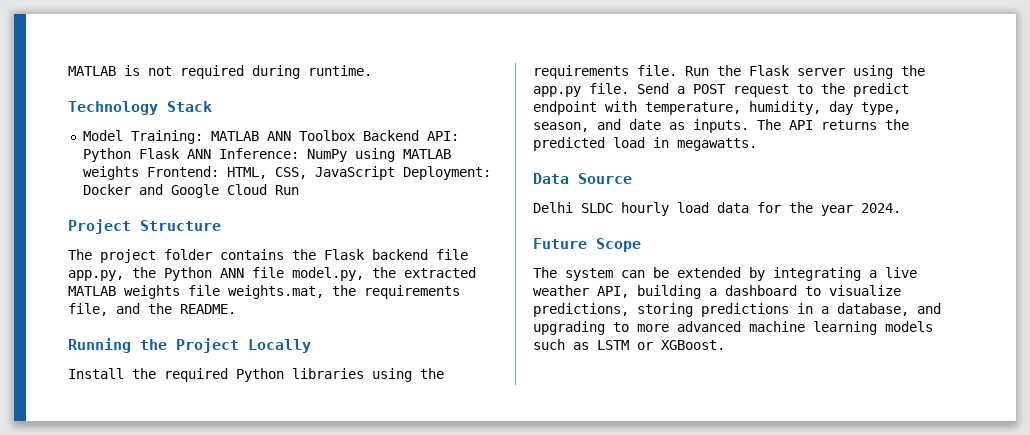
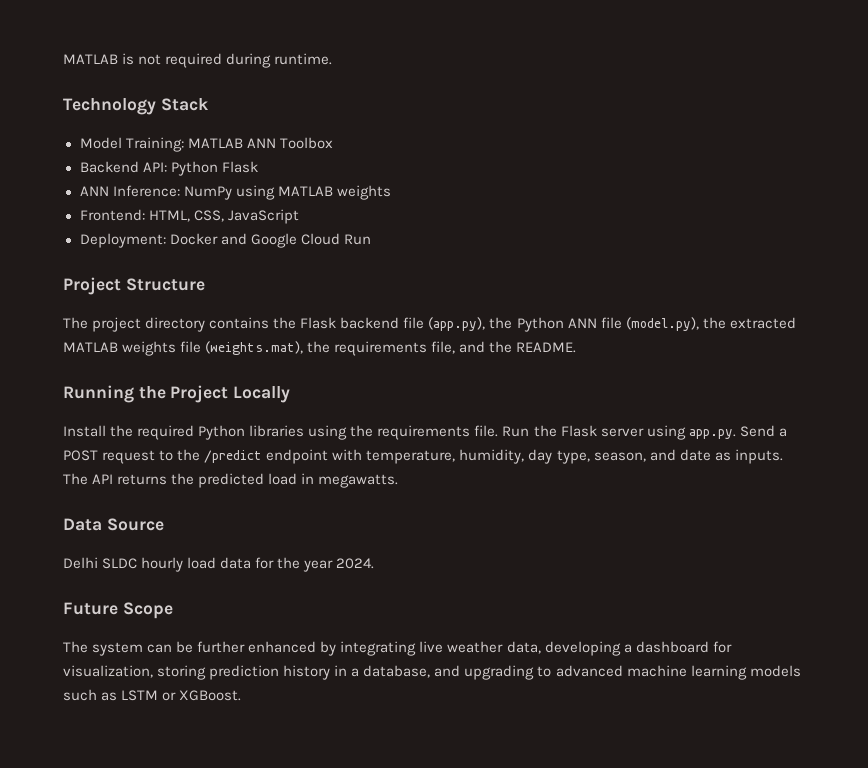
- Model Training: MATLAB ANN Toolbox Backend API: Python Flask ANN Inference: NumPy using MATLAB weights Frontend: HTML, CSS, JavaScript Deployment: Docker and Google Cloud Run
+ Model Training: MATLAB ANN Toolbox
+ Backend API: Python Flask
+ ANN Inference: NumPy using MATLAB weights
+ Frontend: HTML, CSS, JavaScript
+ Deployment: Docker and Google Cloud Run
- The project folder contains the Flask backend file app.py, the Python ANN file model.py, the extracted MATLAB weights file weights.mat, the requirements file, and the README.
+ The project directory contains the Flask backend file (app.py), the Python ANN file (model.py), the extracted MATLAB weights file (weights.mat), the requirements file, and the README.
- Run the Flask server using the app.py file. Send a POST request to the predict endpoint with temperature, humidity, day type, season, and date as inputs.
+ Run the Flask server using app.py. Send a POST request to the /predict endpoint with temperature, humidity, day type, season, and date as inputs.
- The system can be extended by integrating a live weather API, building a dashboard to visualize predictions, storing predictions in a database, and upgrading to more advanced machine learning models such as LSTM or XGBoost.
+ The system can be further enhanced by integrating live weather data, developing a dashboard for visualization, storing prediction history in a database, and upgrading to advanced machine learning models such as LSTM or XGBoost.

